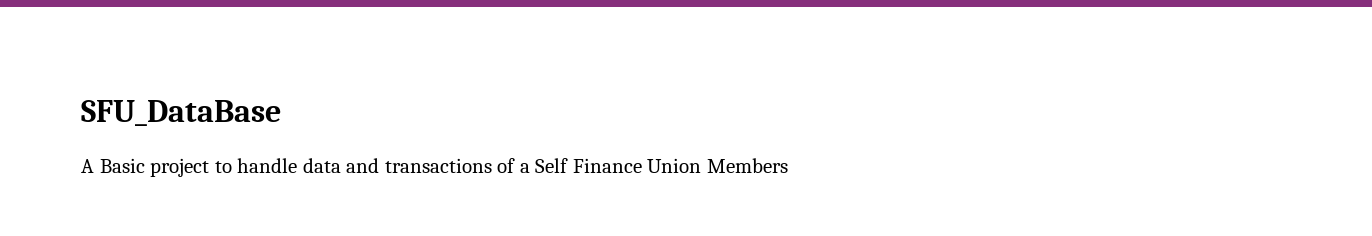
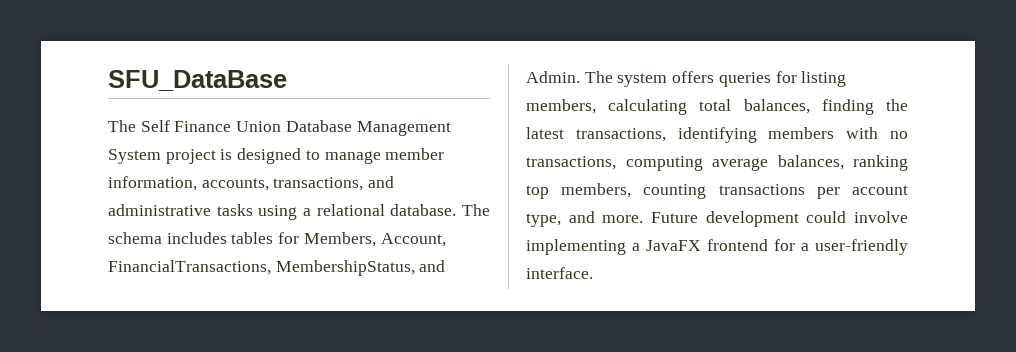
- A Basic project to handle data and transactions of a Self Finance Union Members
+ The Self Finance Union Database Management System project is designed to manage member information, accounts, transactions, and administrative tasks using a relational database. The schema includes tables for Members, Account, FinancialTransactions, MembershipStatus, and Admin. The system offers queries for listing members, calculating total balances, finding the latest transactions, identifying members with no transactions, computing average balances, ranking top members, counting transactions per account type, and more. Future development could involve implementing a JavaFX frontend for a user-friendly interface.

